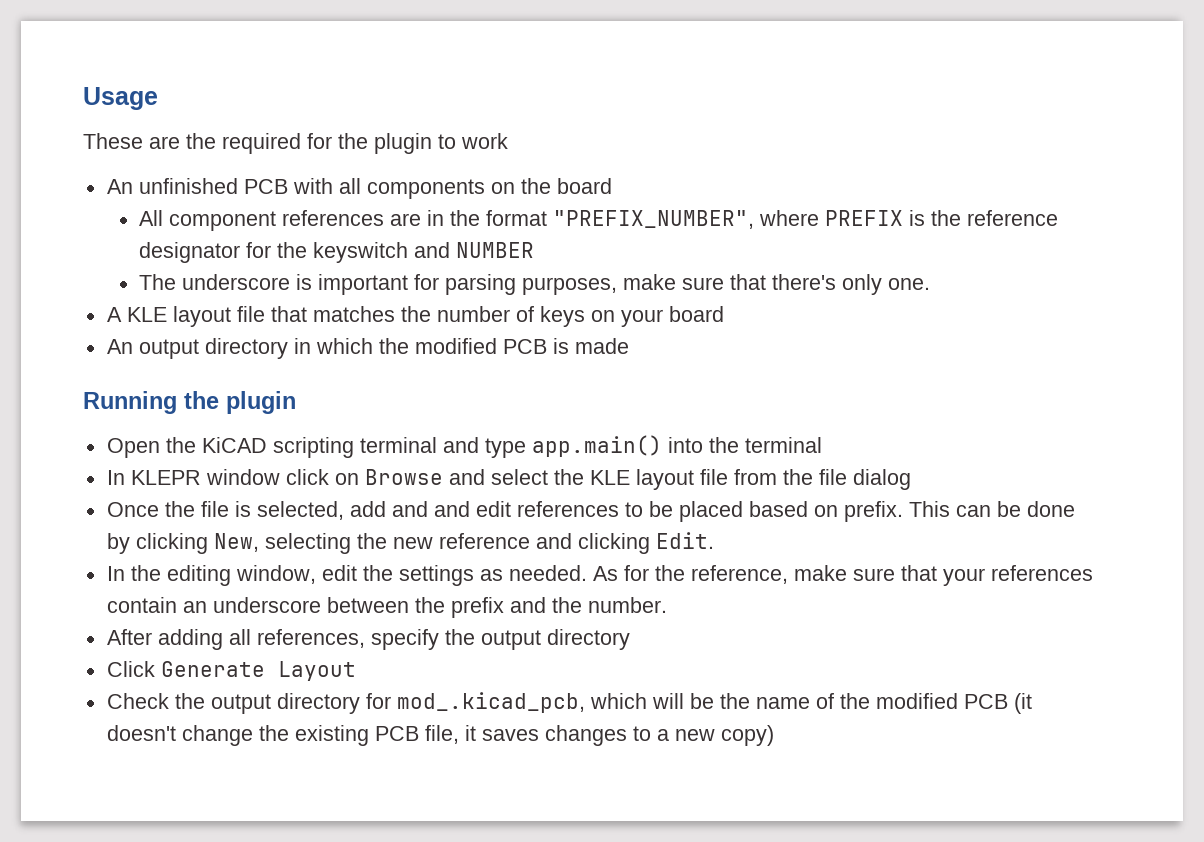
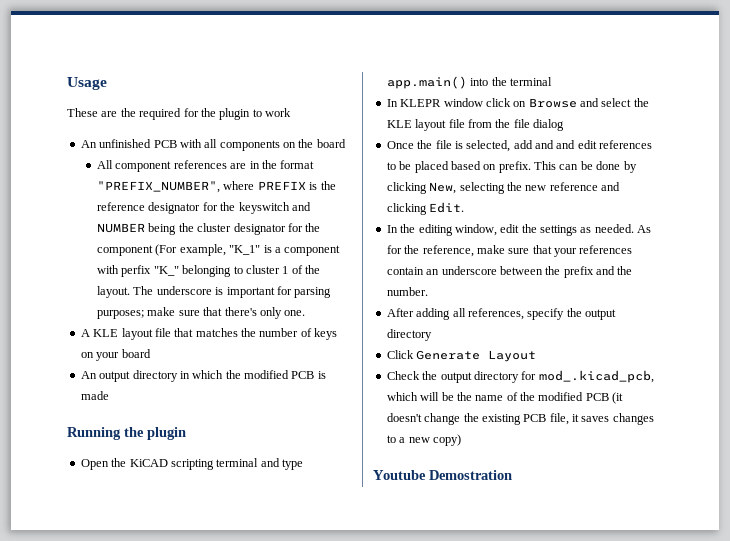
- All component references are in the format "PREFIX_NUMBER", where PREFIX is the reference designator for the keyswitch and NUMBER
- The underscore is important for parsing purposes, make sure that there's only one.
+ All component references are in the format "PREFIX_NUMBER", where PREFIX is the reference designator for the keyswitch and NUMBER being the cluster designator for the component (For example, "K_1" is a component with perfix "K_" belonging to cluster 1 of the layout. The underscore is important for parsing purposes; make sure that there's only one.
+ Youtube Demostration

